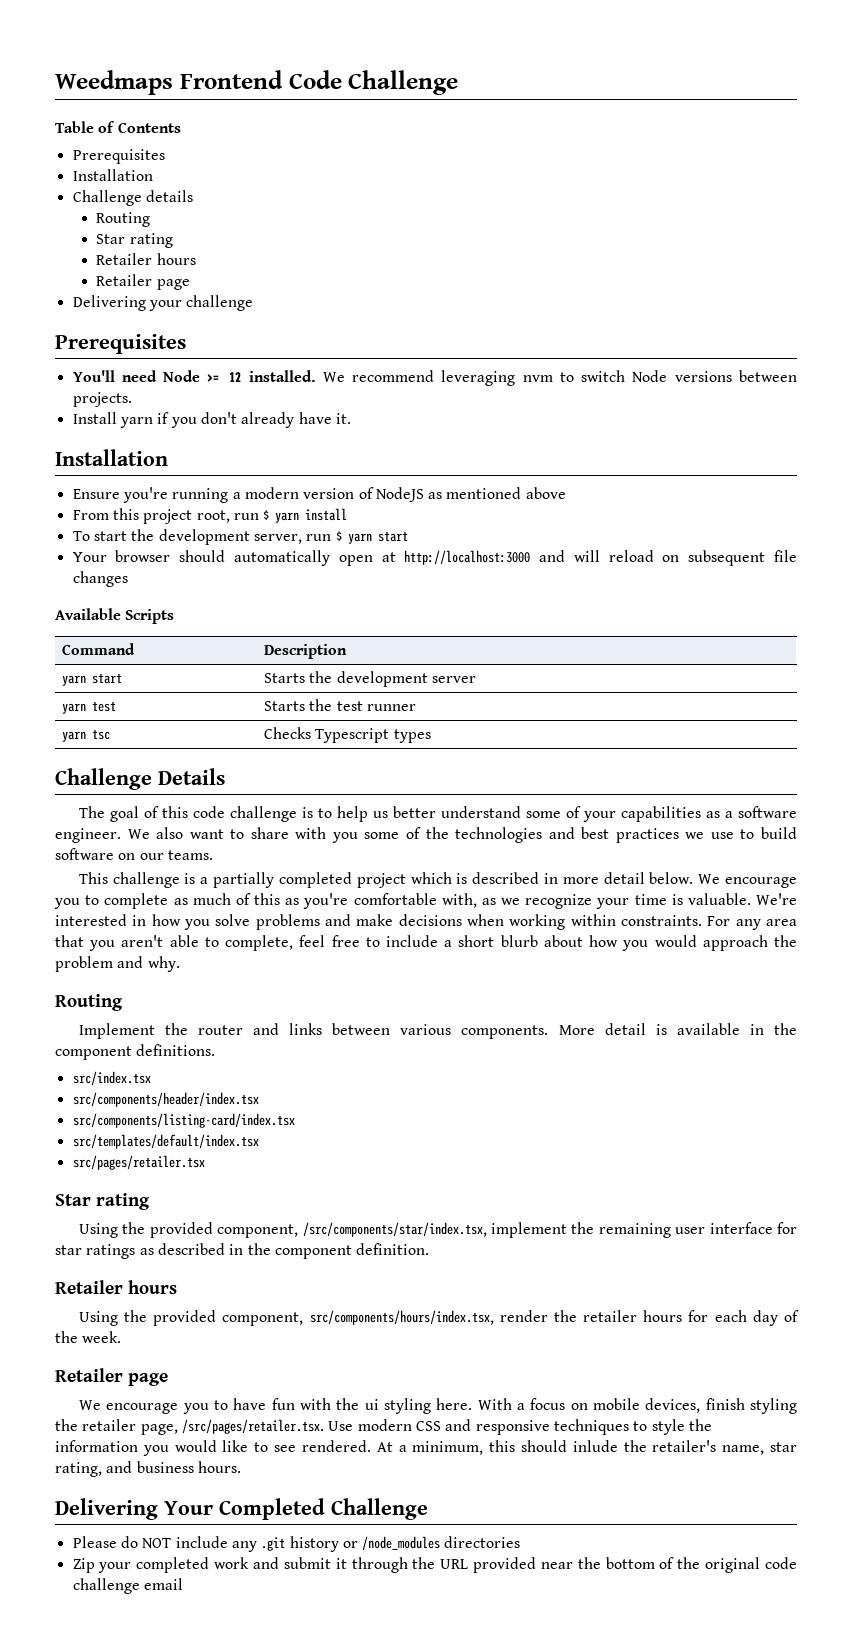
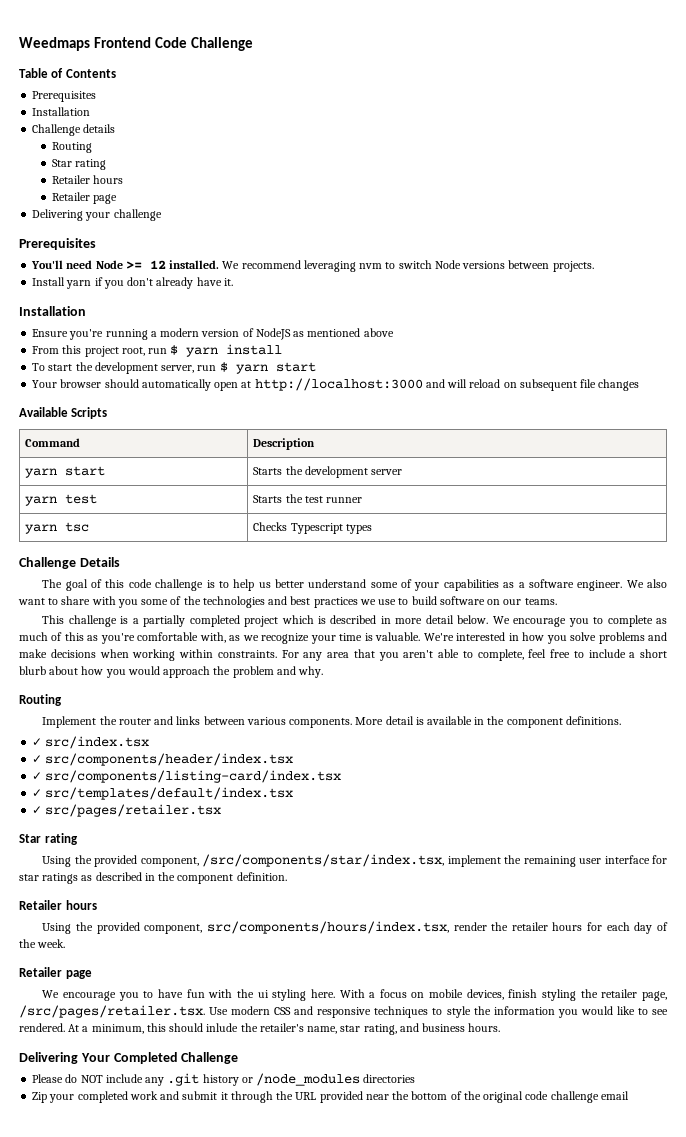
- src/index.tsx
+ ✓ src/index.tsx
- src/components/header/index.tsx
+ ✓ src/components/header/index.tsx
- src/components/listing-card/index.tsx
+ ✓ src/components/listing-card/index.tsx
- src/templates/default/index.tsx
+ ✓ src/templates/default/index.tsx
- src/pages/retailer.tsx
+ ✓ src/pages/retailer.tsx

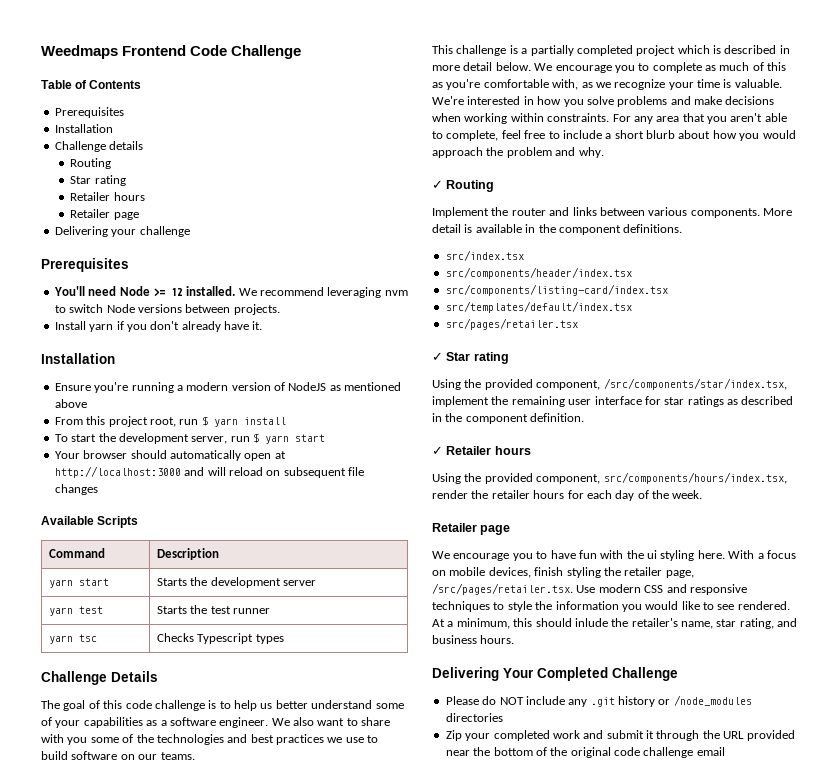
  For any area that you aren't able to complete, feel free to include a short blurb about how you would approach the problem and why.
- Routing
+ ✓ Routing
- ✓ src/index.tsx
+ src/index.tsx
- ✓ src/components/header/index.tsx
+ src/components/header/index.tsx
- ✓ src/components/listing-card/index.tsx
+ src/components/listing-card/index.tsx
- ✓ src/templates/default/index.tsx
+ src/templates/default/index.tsx
- ✓ src/pages/retailer.tsx
- Star rating
+ src/pages/retailer.tsx
+ ✓ Star rating
  Using the provided component, /src/components/star/index.tsx, implement the remaining user interface for star ratings as described in the component definition.
- Retailer hours
+ ✓ Retailer hours

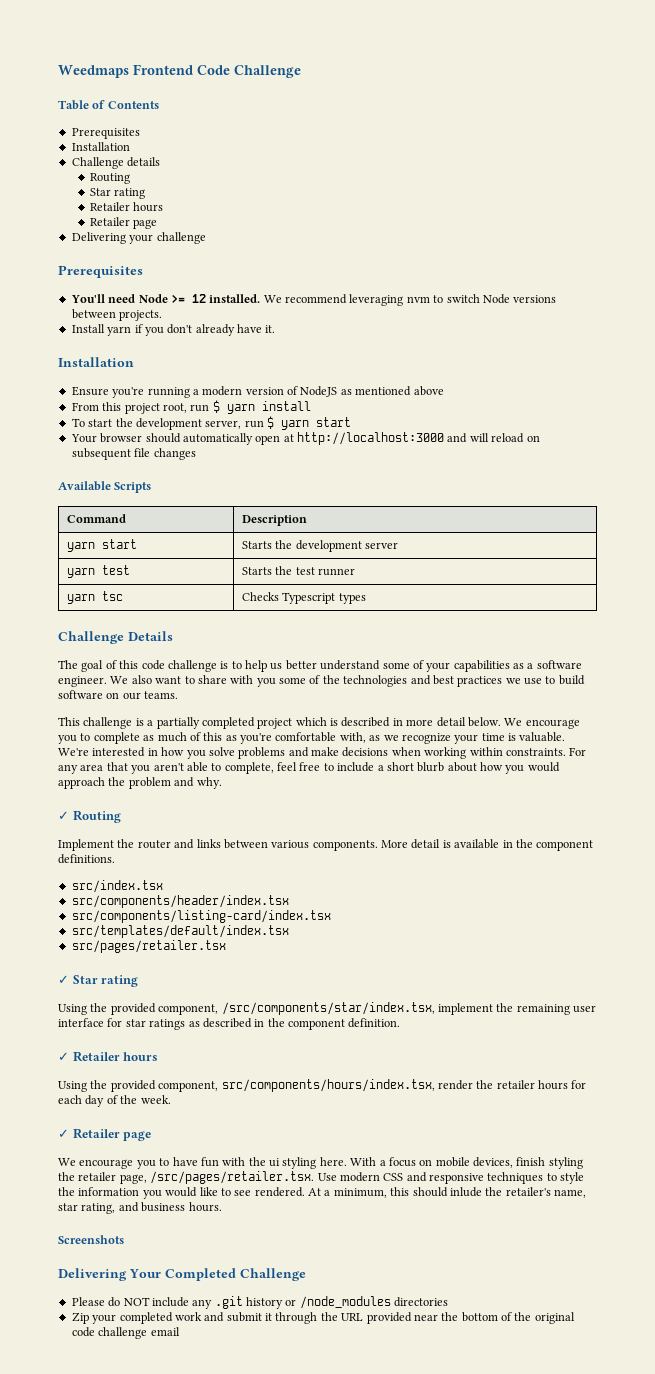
  Using the provided component, src/components/hours/index.tsx, render the retailer hours for each day of the week.
- Retailer page
+ ✓ Retailer page
+ Screenshots

